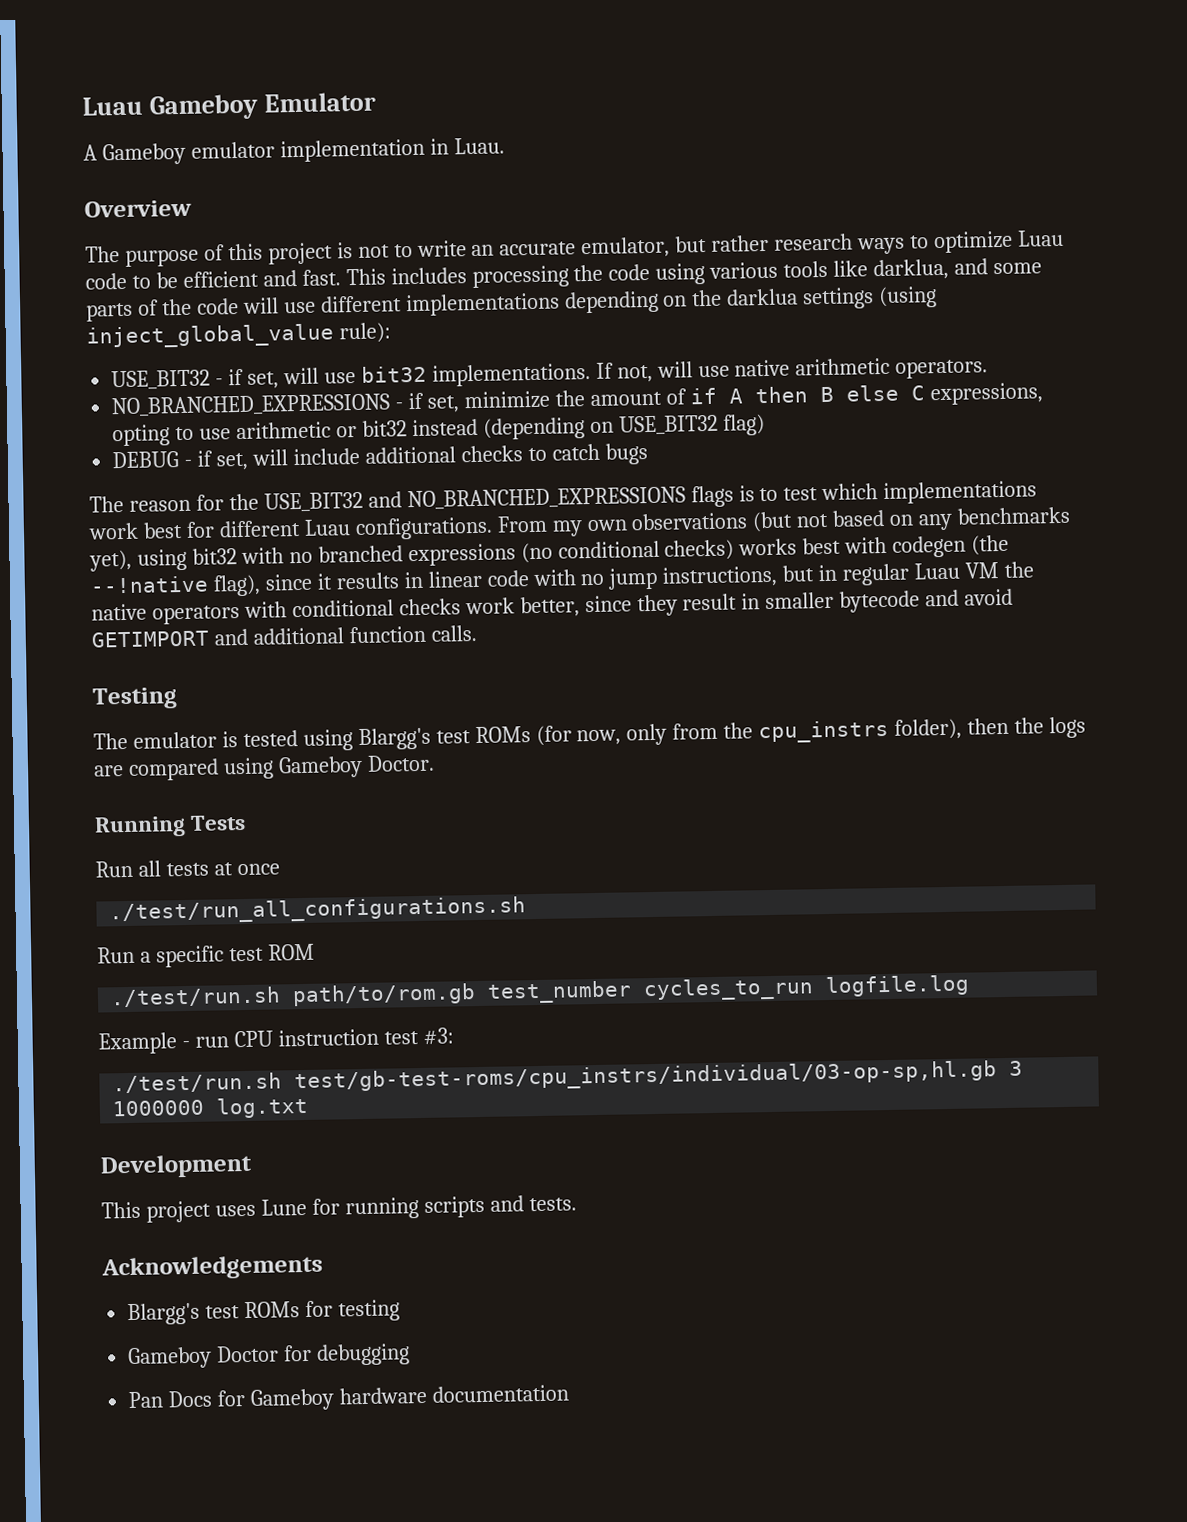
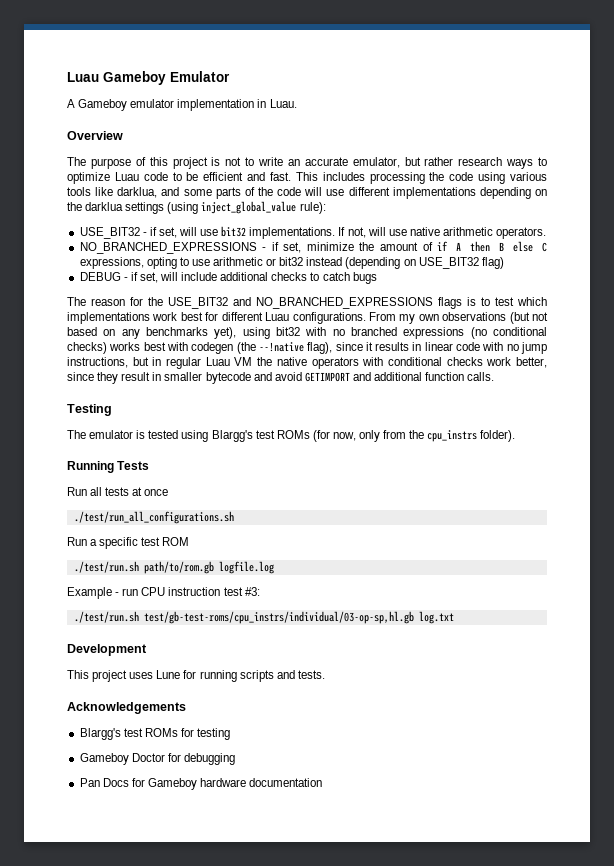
- The emulator is tested using Blargg's test ROMs (for now, only from the cpu_instrs folder), then the logs are compared using Gameboy Doctor.
+ The emulator is tested using Blargg's test ROMs (for now, only from the cpu_instrs folder).
- ./test/run.sh path/to/rom.gb test_number cycles_to_run logfile.log
+ ./test/run.sh path/to/rom.gb logfile.log
- ./test/run.sh test/gb-test-roms/cpu_instrs/individual/03-op-sp,hl.gb 3 1000000 log.txt
+ ./test/run.sh test/gb-test-roms/cpu_instrs/individual/03-op-sp,hl.gb log.txt

